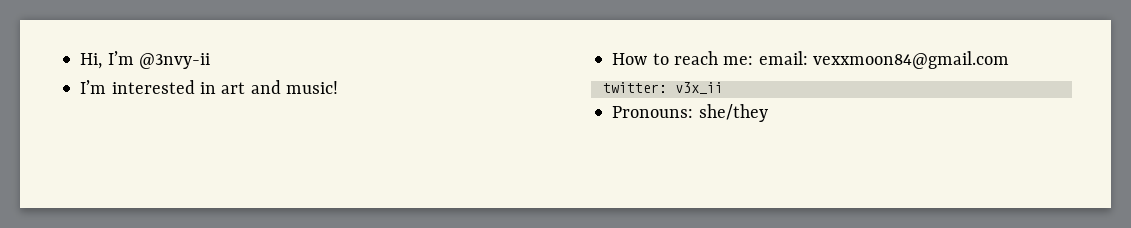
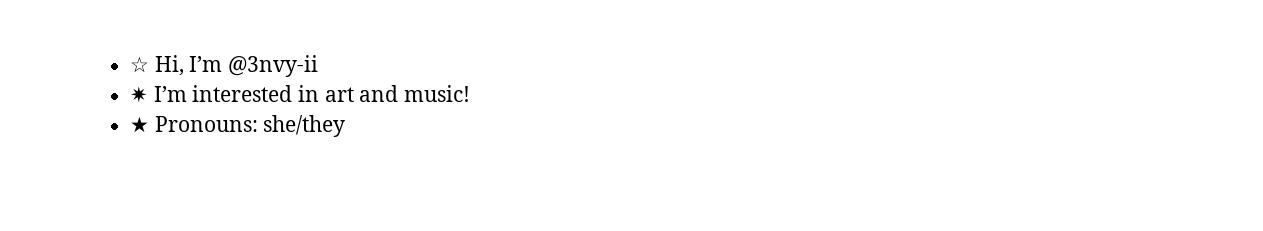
- Hi, I’m @3nvy-ii
+ ☆ Hi, I’m @3nvy-ii
- I’m interested in art and music!
+ ✷ I’m interested in art and music!
- How to reach me: email: vexxmoon84@gmail.com
- twitter: v3x_ii
- Pronouns: she/they
+ ★ Pronouns: she/they

